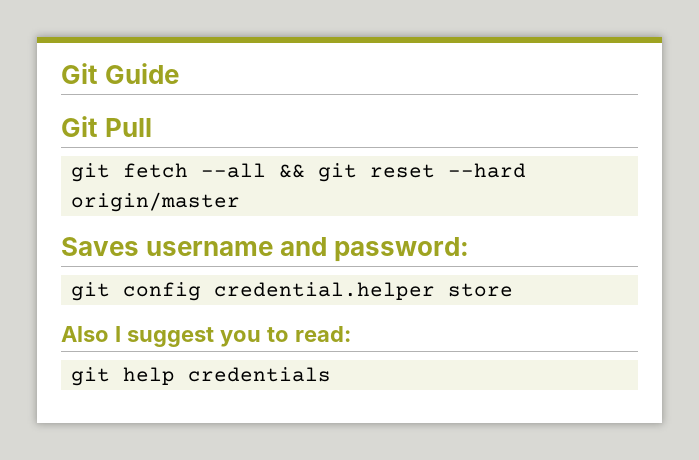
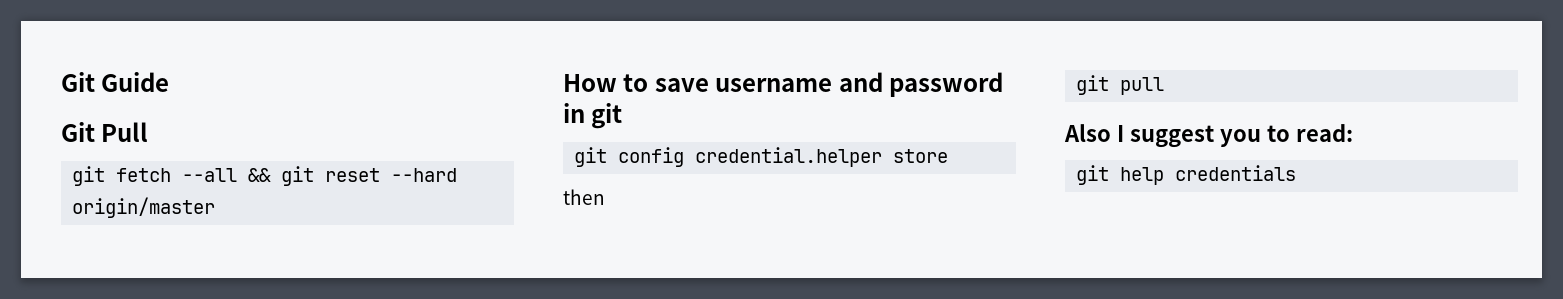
- Saves username and password:
+ How to save username and password in git
+ then
+ git pull

